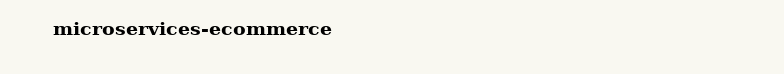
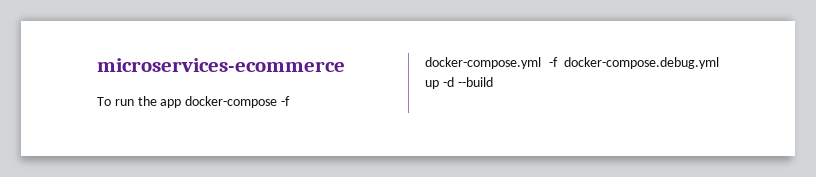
+ To run the app docker-compose -f docker-compose.yml -f docker-compose.debug.yml up -d --build

